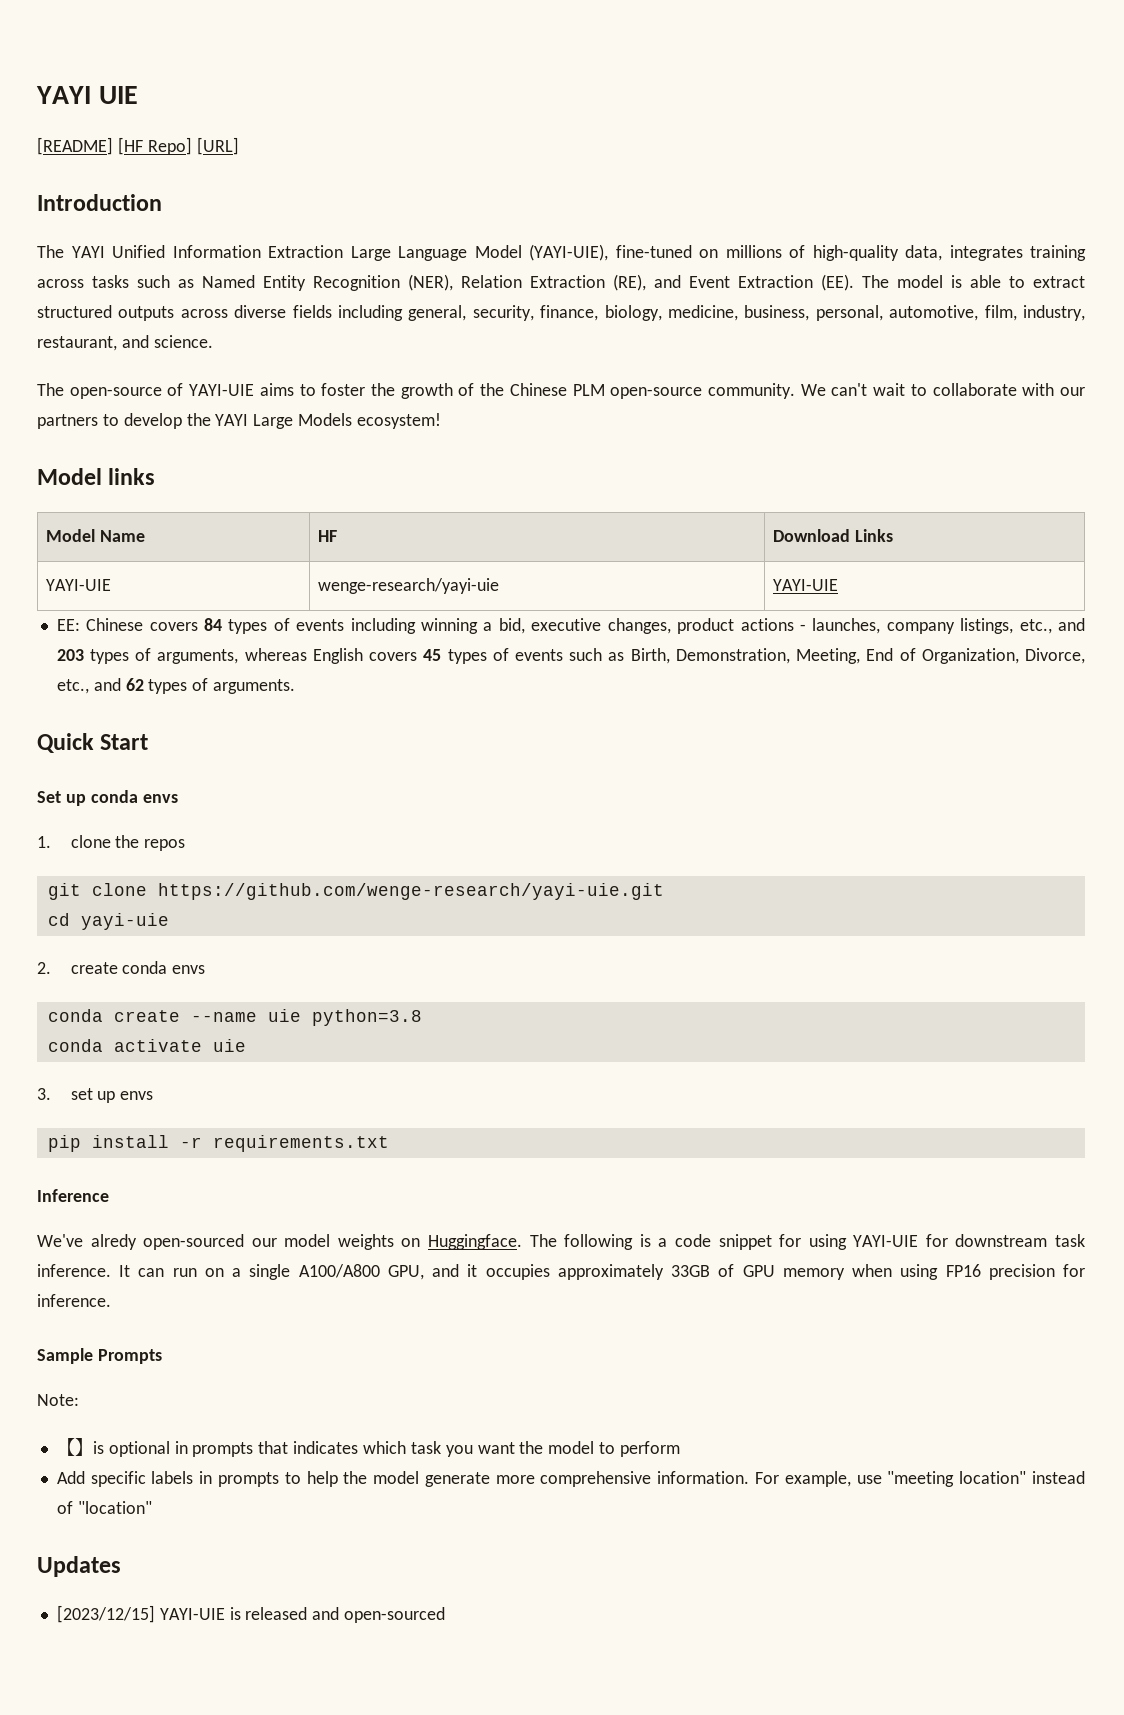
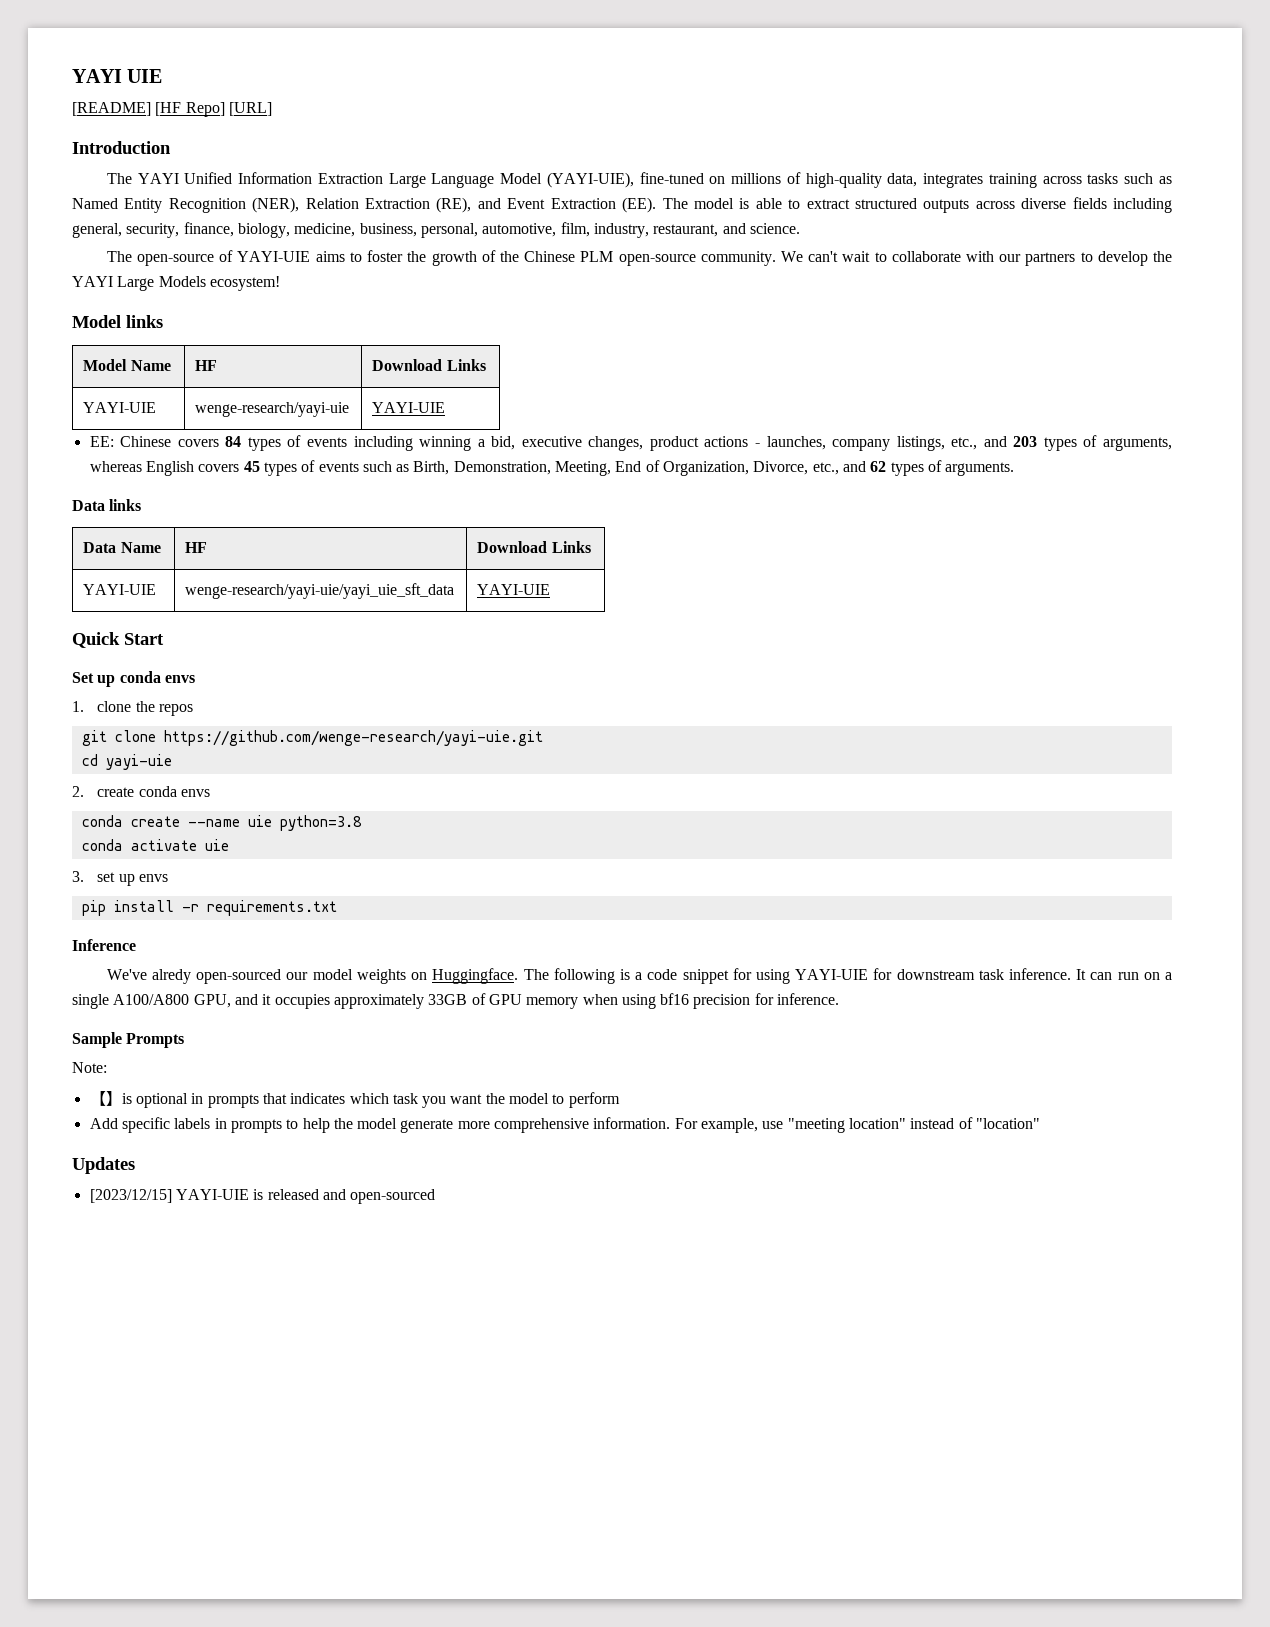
+ Data links
+ Data Name | HF | Download Links
+ YAYI-UIE | wenge-research/yayi-uie/yayi_uie_sft_data | YAYI-UIE
- It can run on a single A100/A800 GPU, and it occupies approximately 33GB of GPU memory when using FP16 precision for inference.
+ It can run on a single A100/A800 GPU, and it occupies approximately 33GB of GPU memory when using bf16 precision for inference.

